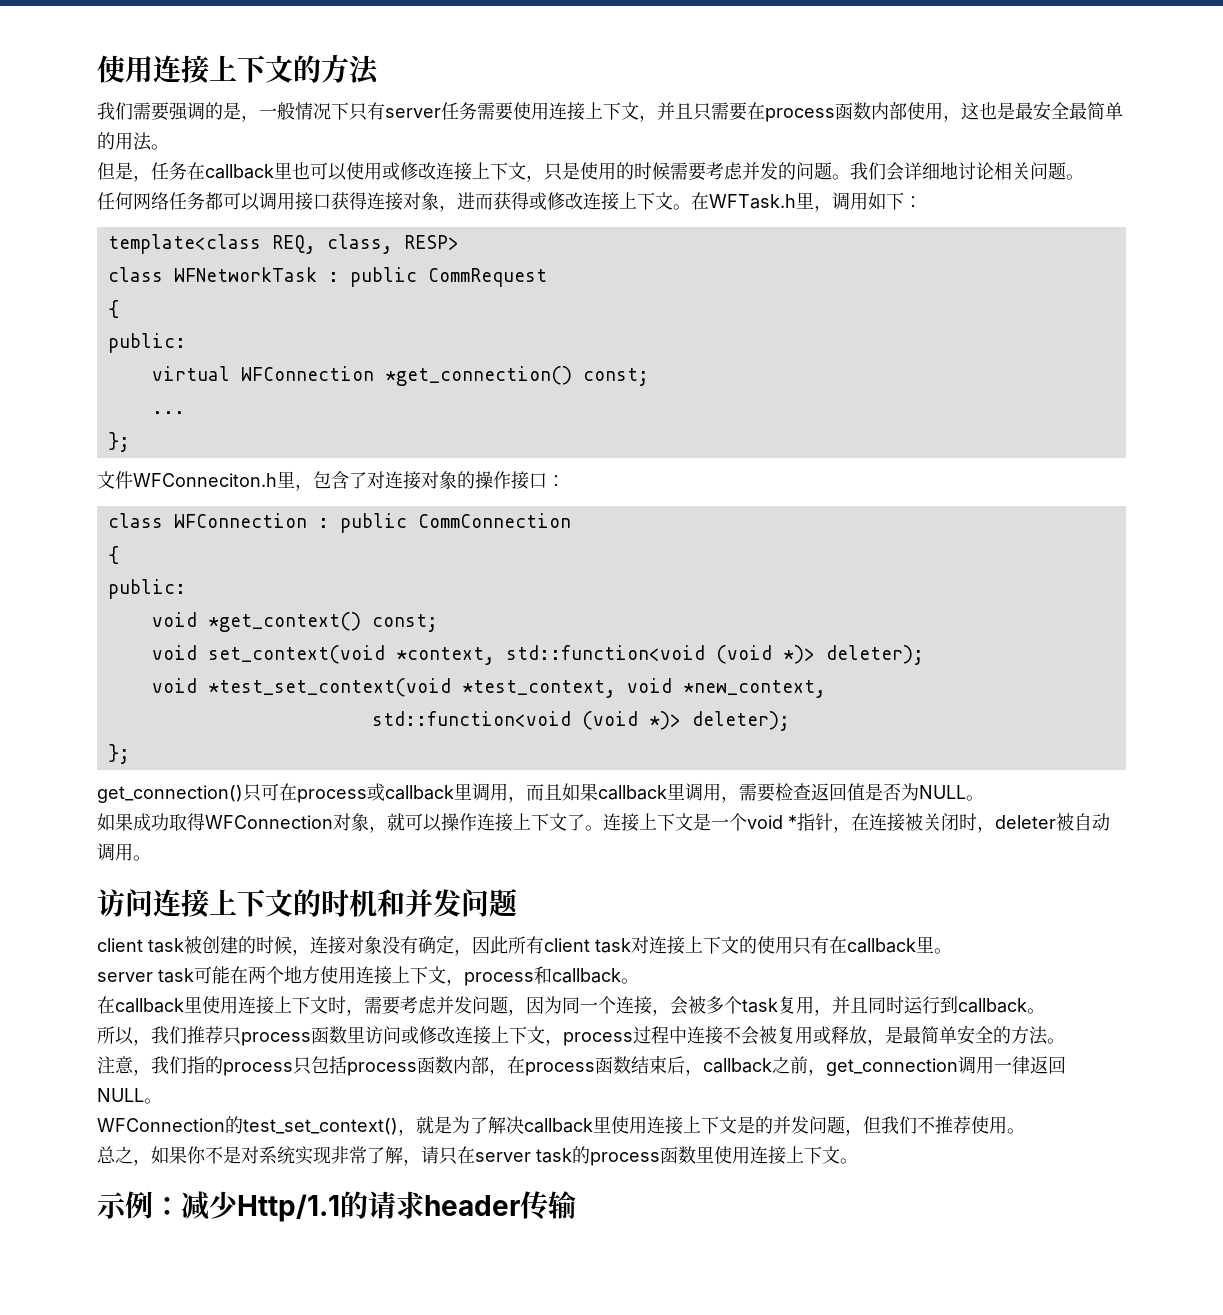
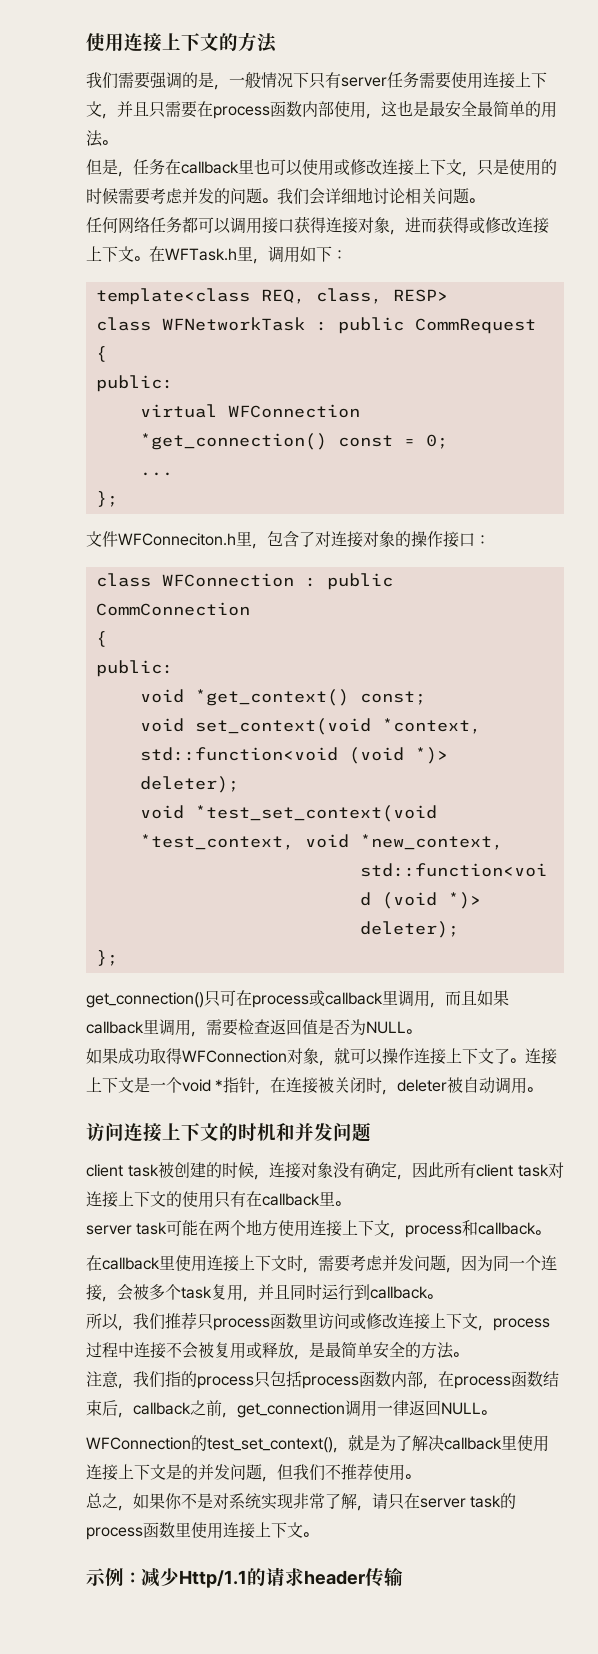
- virtual WFConnection *get_connection() const;
+ virtual WFConnection *get_connection() const = 0;

